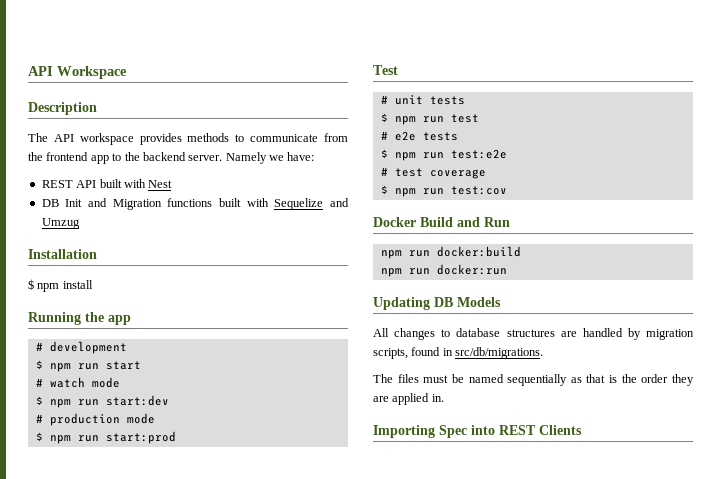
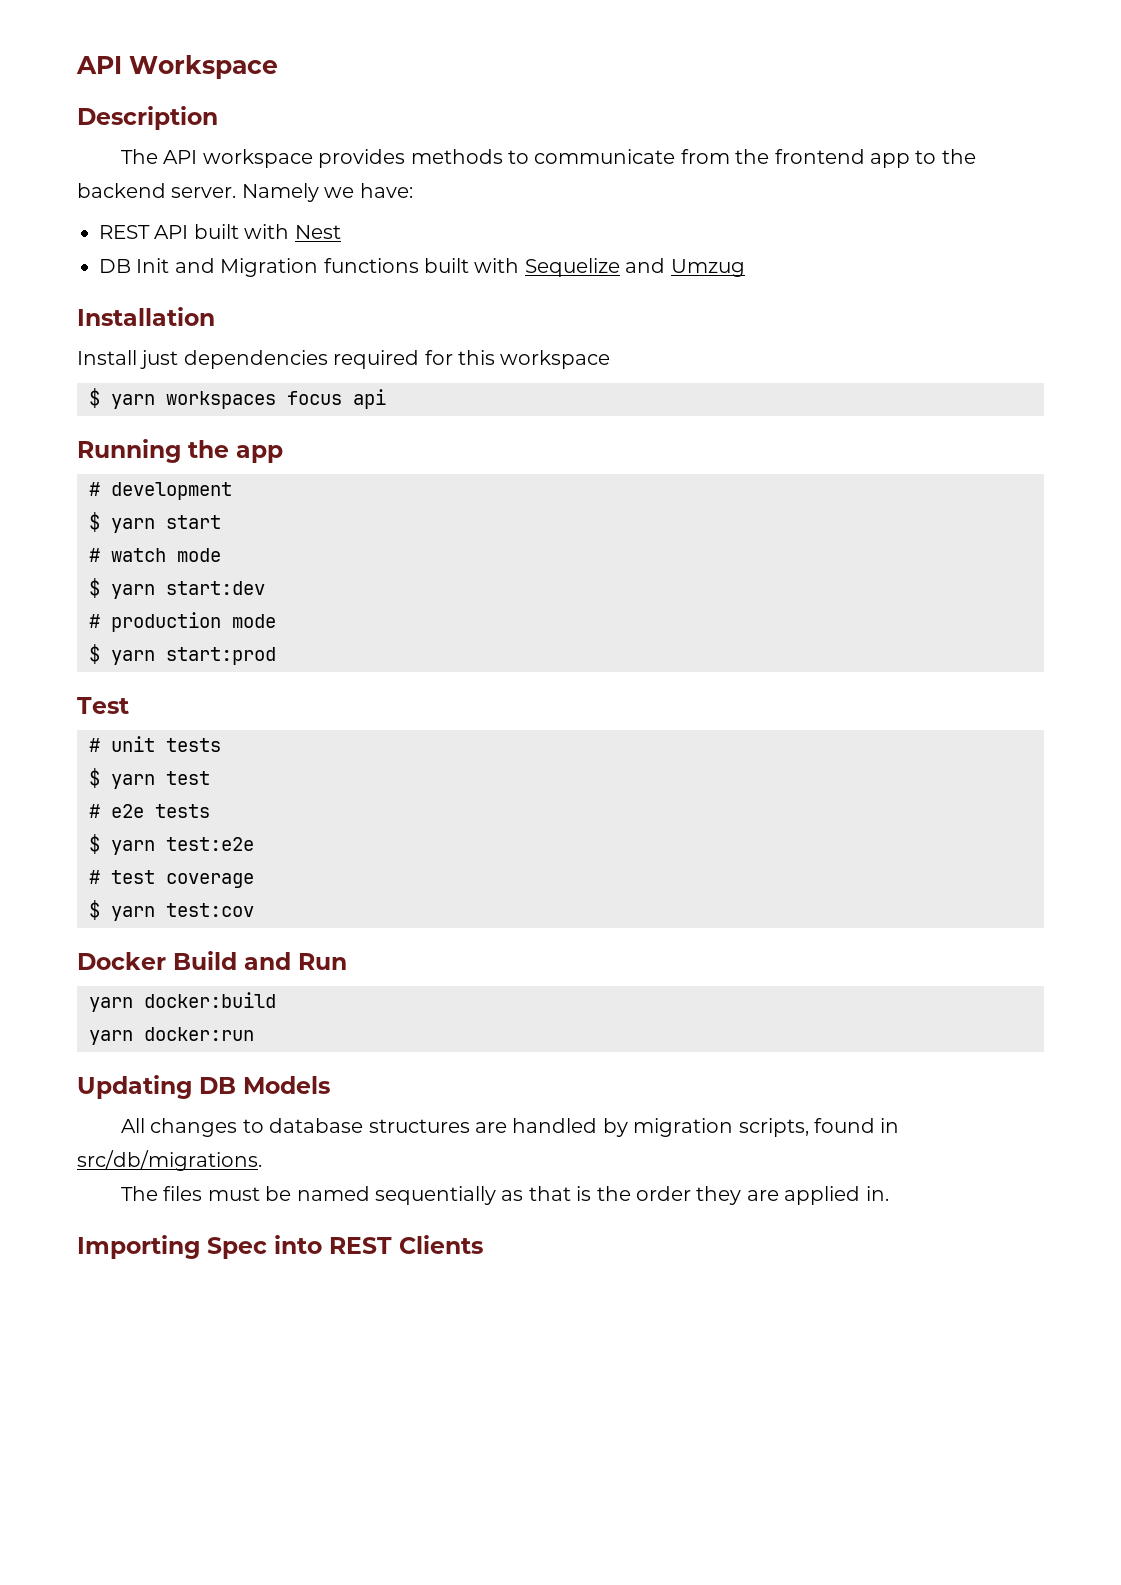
- $ npm install
+ Install just dependencies required for this workspace
+ $ yarn workspaces focus api
- $ npm run start
+ $ yarn start
- $ npm run start:dev
+ $ yarn start:dev
- $ npm run start:prod
+ $ yarn start:prod
- $ npm run test
+ $ yarn test
- $ npm run test:e2e
+ $ yarn test:e2e
- $ npm run test:cov
+ $ yarn test:cov
- npm run docker:build
+ yarn docker:build
- npm run docker:run
+ yarn docker:run

